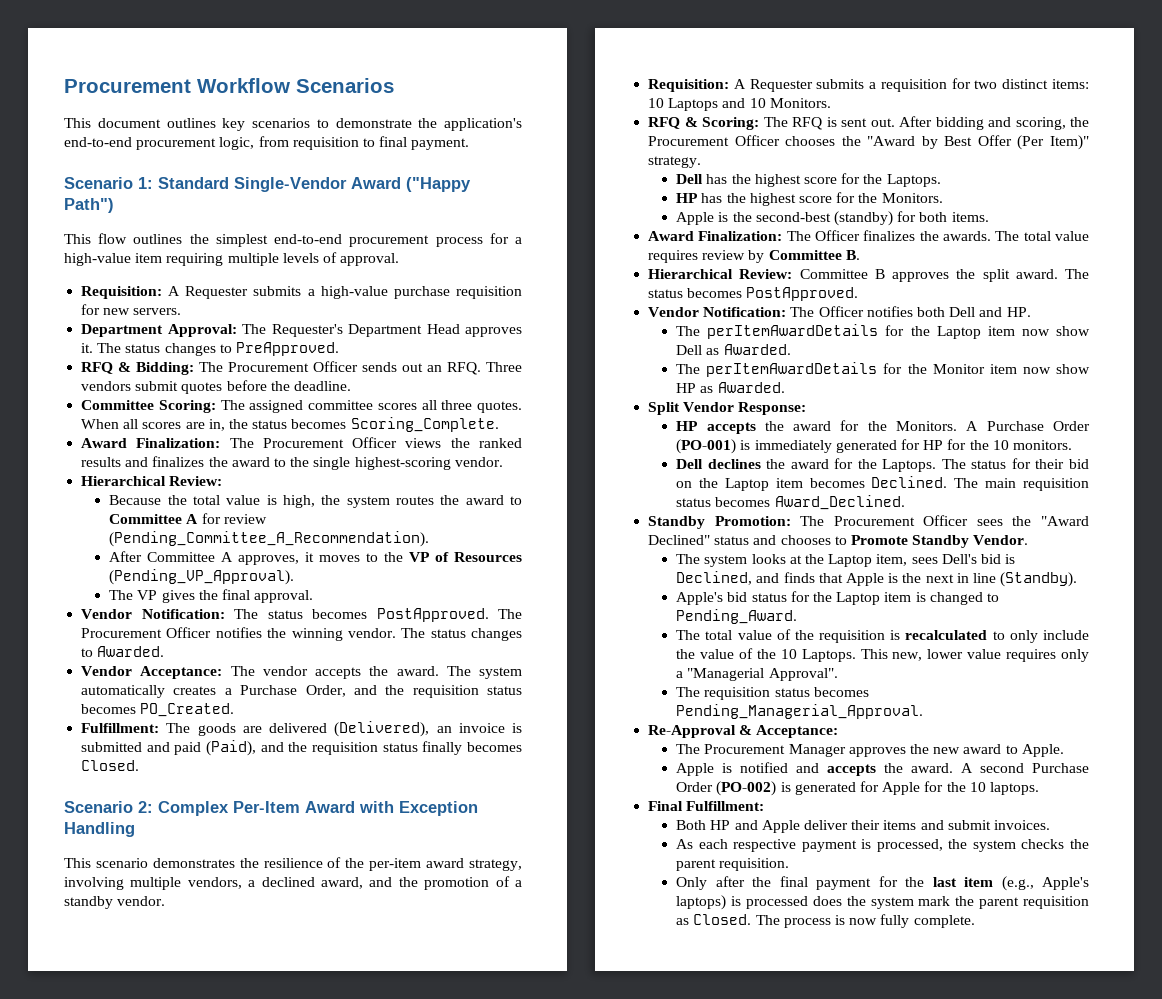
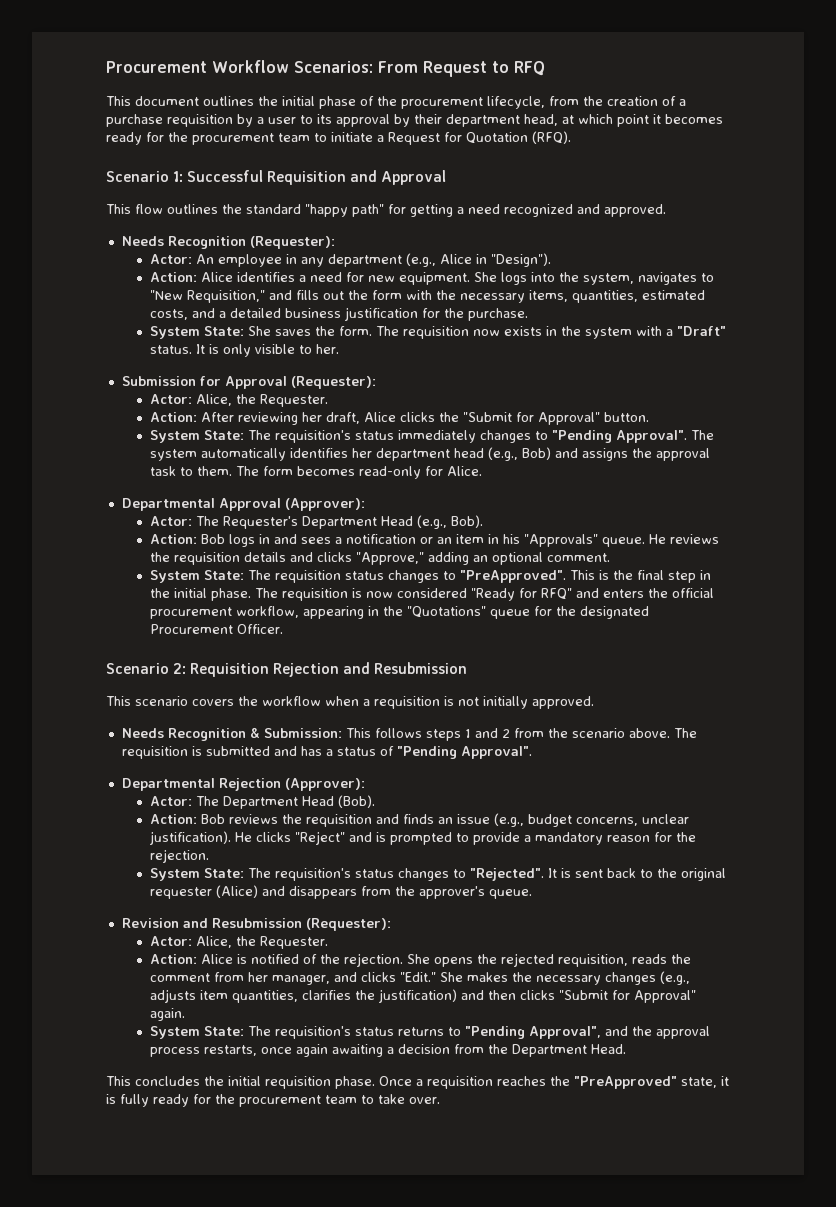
- Procurement Workflow Scenarios
- This document outlines key scenarios to demonstrate the application's end-to-end procurement logic, from requisition to final payment.
- Scenario 1: Standard Single-Vendor Award ("Happy Path")
- This flow outlines the simplest end-to-end procurement process for a high-value item requiring multiple levels of approval.
- Requisition: A Requester submits a high-value purchase requisition for new servers.
- Department Approval: The Requester's Department Head approves it. The status changes to PreApproved.
- RFQ & Bidding: The Procurement Officer sends out an RFQ. Three vendors submit quotes before the deadline.
- Committee Scoring: The assigned committee scores all three quotes. When all scores are in, the status becomes Scoring_Complete.
- Award Finalization: The Procurement Officer views the ranked results and finalizes the award to the single highest-scoring vendor.
- Hierarchical Review:
- Because the total value is high, the system routes the award to Committee A for review (Pending_Committee_A_Recommendation).
- After Committee A approves, it moves to the VP of Resources (Pending_VP_Approval).
- The VP gives the final approval.
- Vendor Notification: The status becomes PostApproved. The Procurement Officer notifies the winning vendor. The status changes to Awarded.
- Vendor Acceptance: The vendor accepts the award. The system automatically creates a Purchase Order, and the requisition status becomes PO_Created.
- Fulfillment: The goods are delivered (Delivered), an invoice is submitted and paid (Paid), and the requisition status finally becomes Closed.
- Scenario 2: Complex Per-Item Award with Exception Handling
- This scenario demonstrates the resilience of the per-item award strategy, involving multiple vendors, a declined award, and the promotion of a standby vendor.
- Requisition: A Requester submits a requisition for two distinct items: 10 Laptops and 10 Monitors.
- RFQ & Scoring: The RFQ is sent out. After bidding and scoring, the Procurement Officer chooses the "Award by Best Offer (Per Item)" strategy.
- Dell has the highest score for the Laptops.
- HP has the highest score for the Monitors.
- Apple is the second-best (standby) for both items.
- Award Finalization: The Officer finalizes the awards. The total value requires review by Committee B.
- Hierarchical Review: Committee B approves the split award. The status becomes PostApproved.
- Vendor Notification: The Officer notifies both Dell and HP.
- The perItemAwardDetails for the Laptop item now show Dell as Awarded.
- The perItemAwardDetails for the Monitor item now show HP as Awarded.
- Split Vendor Response:
- HP accepts the award for the Monitors. A Purchase Order (PO-001) is immediately generated for HP for the 10 monitors.
- Dell declines the award for the Laptops. The status for their bid on the Laptop item becomes Declined. The main requisition status becomes Award_Declined.
- Standby Promotion: The Procurement Officer sees the "Award Declined" status and chooses to Promote Standby Vendor.
- The system looks at the Laptop item, sees Dell's bid is Declined, and finds that Apple is the next in line (Standby).
- Apple's bid status for the Laptop item is changed to Pending_Award.
- The total value of the requisition is recalculated to only include the value of the 10 Laptops. This new, lower value requires only a "Managerial Approval".
- The requisition status becomes Pending_Managerial_Approval.
- Re-Approval & Acceptance:
- The Procurement Manager approves the new award to Apple.
- Apple is notified and accepts the award. A second Purchase Order (PO-002) is generated for Apple for the 10 laptops.
- Final Fulfillment:
- Both HP and Apple deliver their items and submit invoices.
- As each respective payment is processed, the system checks the parent requisition.
- Only after the final payment for the last item (e.g., Apple's laptops) is processed does the system mark the parent requisition as Closed. The process is now fully complete.
+ Procurement Workflow Scenarios: From Request to RFQ
+ This document outlines the initial phase of the procurement lifecycle, from the creation of a purchase requisition by a user to its approval by their department head, at which point it becomes ready for the procurement team to initiate a Request for Quotation (RFQ).
+ Scenario 1: Successful Requisition and Approval
+ This flow outlines the standard "happy path" for getting a need recognized and approved.
+ Needs Recognition (Requester):
+ Actor: An employee in any department (e.g., Alice in "Design").
+ Action: Alice identifies a need for new equipment. She logs into the system, navigates to "New Requisition," and fills out the form with the necessary items, quantities, estimated costs, and a detailed business justification for the purchase.
+ System State: She saves the form. The requisition now exists in the system with a "Draft" status. It is only visible to her.
+ Submission for Approval (Requester):
+ Actor: Alice, the Requester.
+ Action: After reviewing her draft, Alice clicks the "Submit for Approval" button.
+ System State: The requisition's status immediately changes to "Pending Approval". The system automatically identifies her department head (e.g., Bob) and assigns the approval task to them. The form becomes read-only for Alice.
+ Departmental Approval (Approver):
+ Actor: The Requester's Department Head (e.g., Bob).
+ Action: Bob logs in and sees a notification or an item in his "Approvals" queue. He reviews the requisition details and clicks "Approve," adding an optional comment.
+ System State: The requisition status changes to "PreApproved". This is the final step in the initial phase. The requisition is now considered "Ready for RFQ" and enters the official procurement workflow, appearing in the "Quotations" queue for the designated Procurement Officer.
+ Scenario 2: Requisition Rejection and Resubmission
+ This scenario covers the workflow when a requisition is not initially approved.
+ Needs Recognition & Submission: This follows steps 1 and 2 from the scenario above. The requisition is submitted and has a status of "Pending Approval".
+ Departmental Rejection (Approver):
+ Actor: The Department Head (Bob).
+ Action: Bob reviews the requisition and finds an issue (e.g., budget concerns, unclear justification). He clicks "Reject" and is prompted to provide a mandatory reason for the rejection.
+ System State: The requisition's status changes to "Rejected". It is sent back to the original requester (Alice) and disappears from the approver's queue.
+ Revision and Resubmission (Requester):
+ Actor: Alice, the Requester.
+ Action: Alice is notified of the rejection. She opens the rejected requisition, reads the comment from her manager, and clicks "Edit." She makes the necessary changes (e.g., adjusts item quantities, clarifies the justification) and then clicks "Submit for Approval" again.
+ System State: The requisition's status returns to "Pending Approval", and the approval process restarts, once again awaiting a decision from the Department Head.
+ This concludes the initial requisition phase. Once a requisition reaches the "PreApproved" state, it is fully ready for the procurement team to take over.

